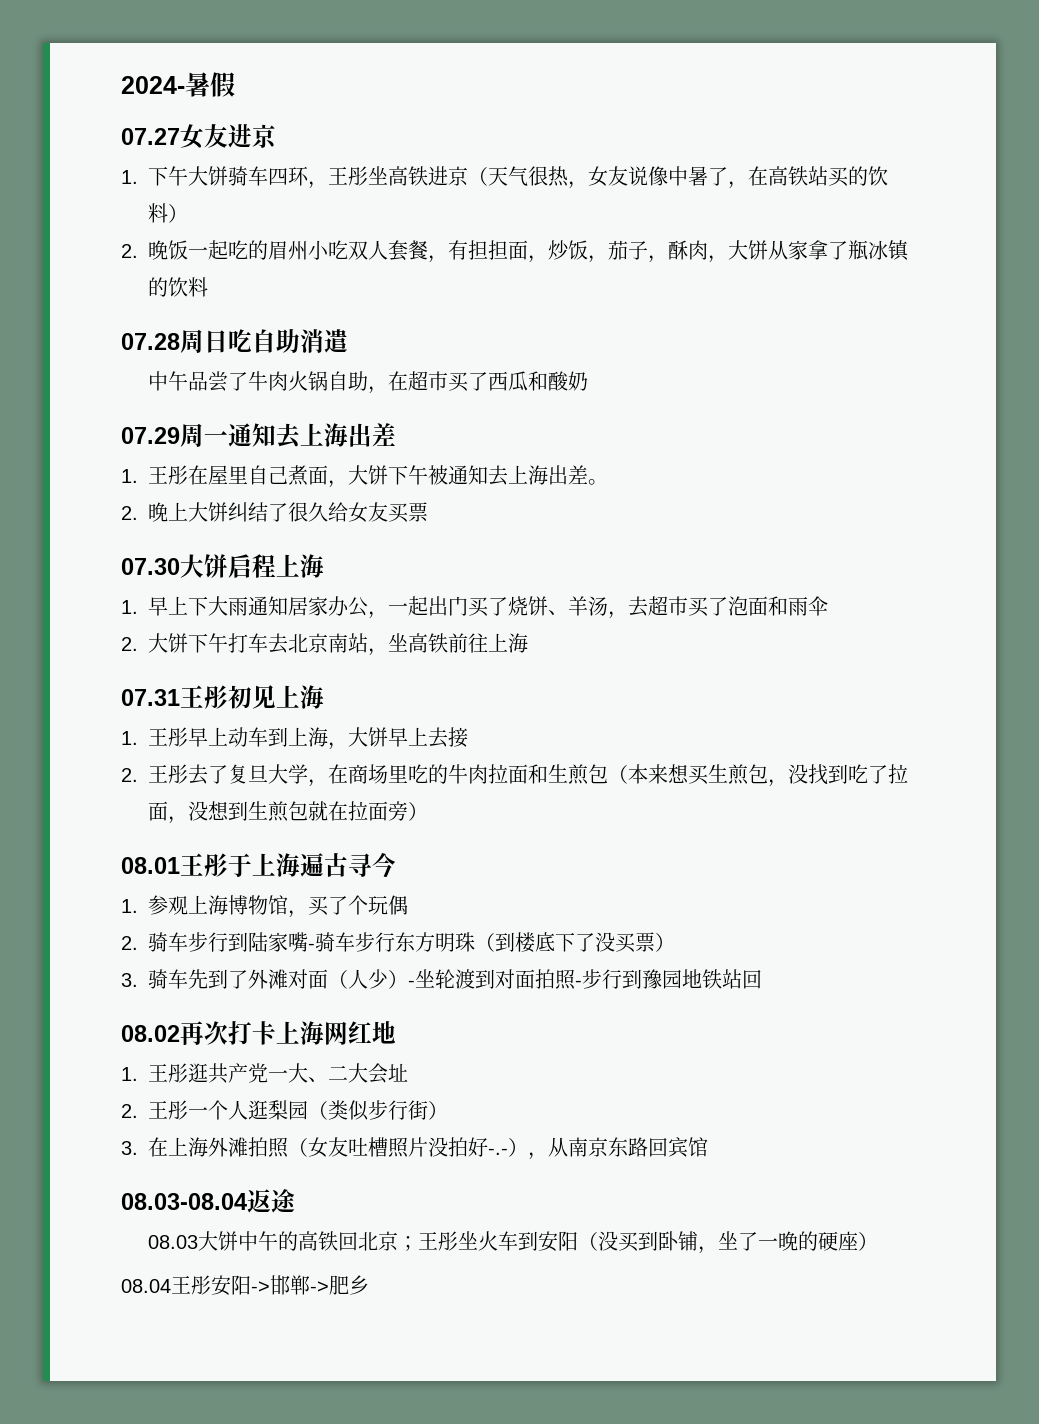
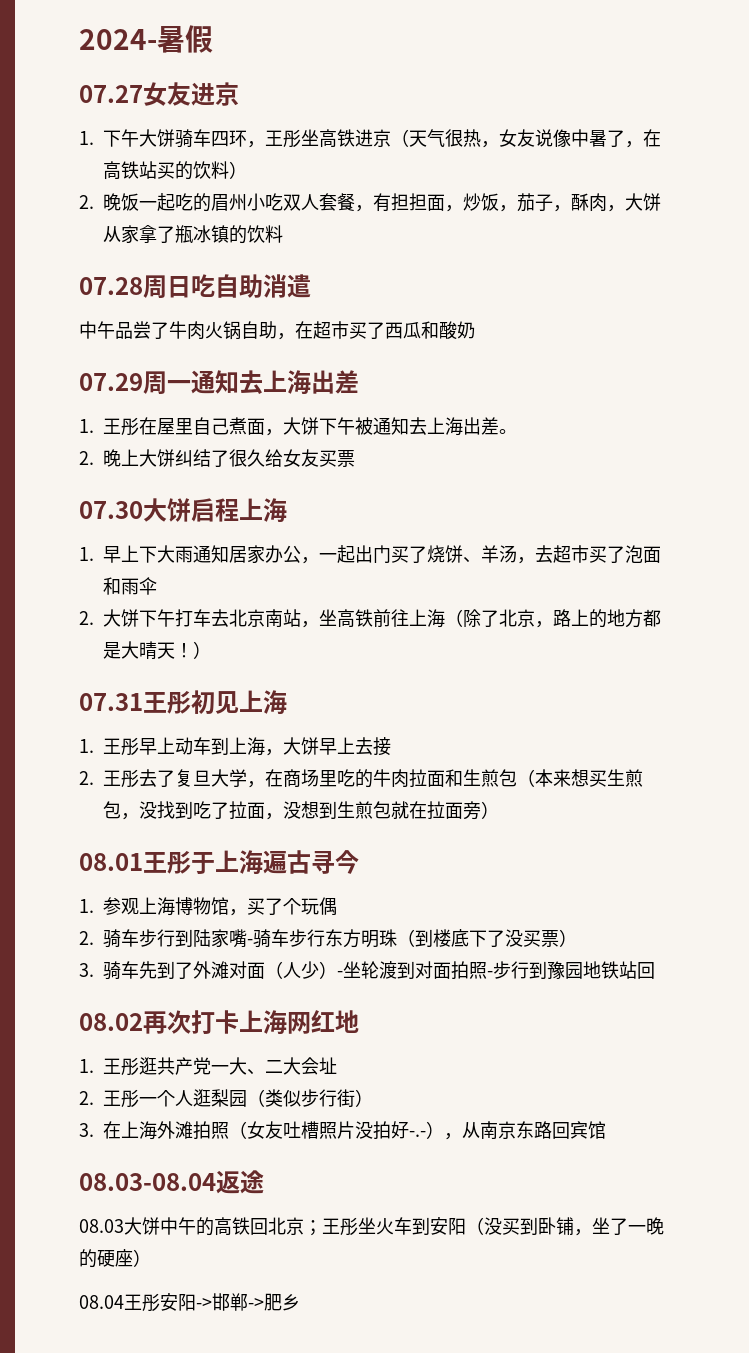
- 2.大饼下午打车去北京南站，坐高铁前往上海
+ 2.大饼下午打车去北京南站，坐高铁前往上海（除了北京，路上的地方都是大晴天！）

